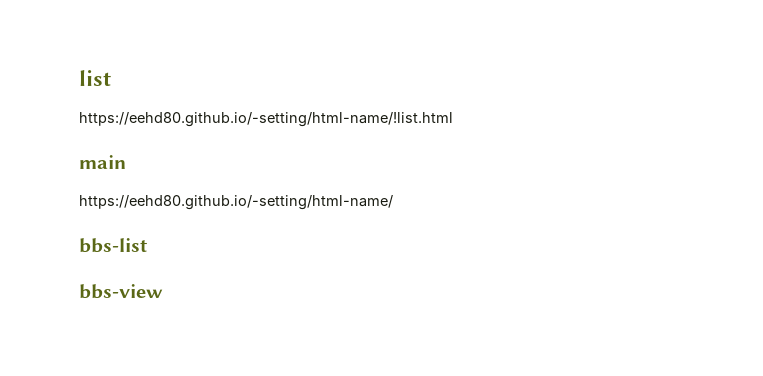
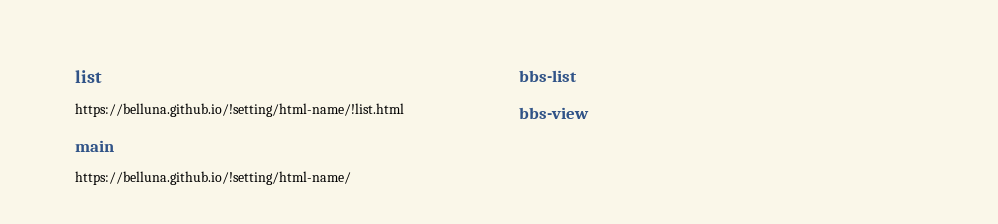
- https://eehd80.github.io/-setting/html-name/!list.html
+ https://belluna.github.io/!setting/html-name/!list.html
- https://eehd80.github.io/-setting/html-name/
+ https://belluna.github.io/!setting/html-name/

